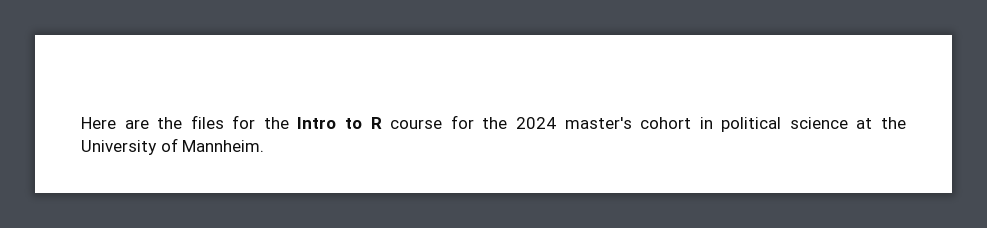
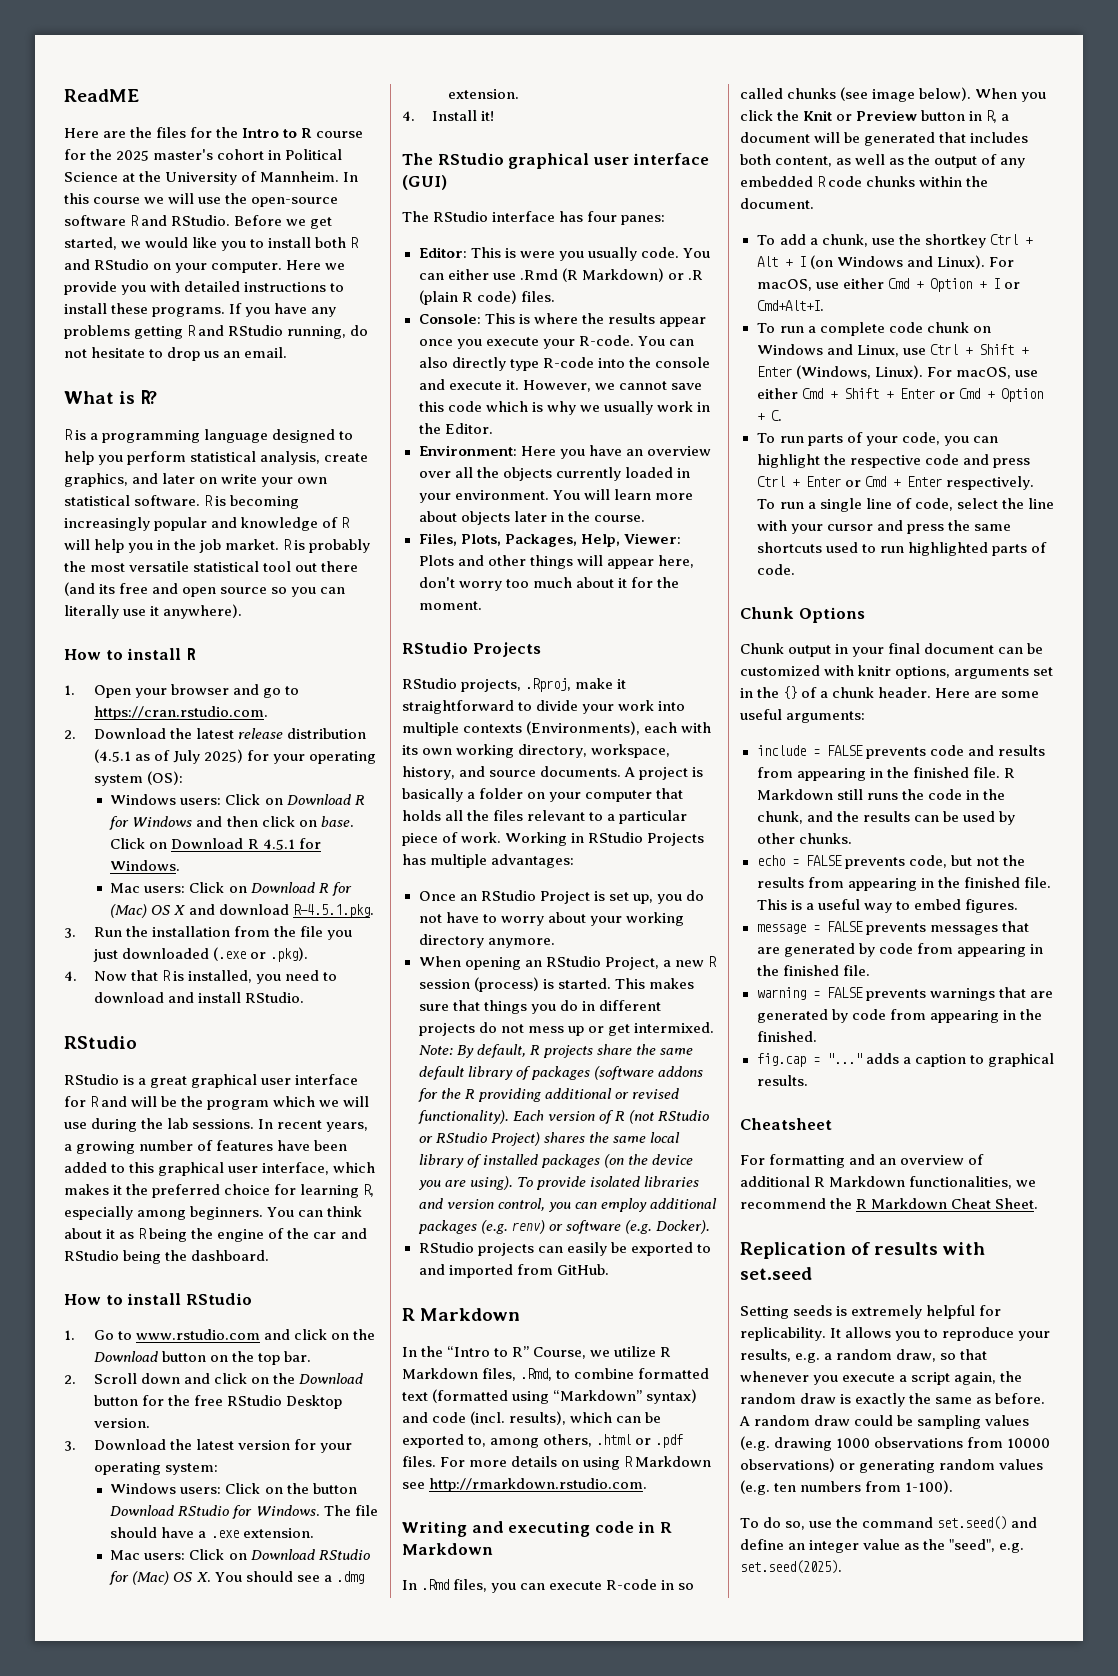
+ ReadME
- Here are the files for the Intro to R course for the 2024 master's cohort in political science at the University of Mannheim.
+ Here are the files for the Intro to R course for the 2025 master's cohort in Political Science at the University of Mannheim.
+ In this course we will use the open-source software R and RStudio. Before we get started, we would like you to install both R and RStudio on your computer. Here we provide you with detailed instructions to install these programs. If you have any problems getting R and RStudio running, do not hesitate to drop us an email.
+ What is R?
+ R is a programming language designed to help you perform statistical analysis, create graphics, and later on write your own statistical software. R is becoming increasingly popular and knowledge of R will help you in the job market. R is probably the most versatile statistical tool out there (and its free and open source so you can literally use it anywhere).
+ How to install R
+ 1. Open your browser and go to https://cran.rstudio.com.
+ 2. Download the latest release distribution (4.5.1 as of July 2025) for your operating system (OS):
+ Windows users: Click on Download R for Windows and then click on base. Click on Download R 4.5.1 for Windows.
+ Mac users: Click on Download R for (Mac) OS X and download R-4.5.1.pkg.
+ 3. Run the installation from the file you just downloaded (.exe or .pkg).
+ 4. Now that R is installed, you need to download and install RStudio.
+ RStudio
+ RStudio is a great graphical user interface for R and will be the program which we will use during the lab sessions. In recent years, a growing number of features have been added to this graphical user interface, which makes it the preferred choice for learning R, especially among beginners. You can think about it as R being the engine of the car and RStudio being the dashboard.
+ How to install RStudio
+ 1. Go to www.rstudio.com and click on the Download button on the top bar.
+ 2. Scroll down and click on the Download button for the free RStudio Desktop version.
+ 3. Download the latest version for your operating system:
+ Windows users: Click on the button Download RStudio for Windows. The file should have a .exe extension.
+ Mac users: Click on Download RStudio for (Mac) OS X. You should see a .dmg extension.
+ 4. Install it!
+ The RStudio graphical user interface (GUI)
+ The RStudio interface has four panes:
+ Editor: This is were you usually code. You can either use .Rmd (R Markdown) or .R (plain R code) files.
+ Console: This is where the results appear once you execute your R-code. You can also directly type R-code into the console and execute it. However, we cannot save this code which is why we usually work in the Editor.
+ Environment: Here you have an overview over all the objects currently loaded in your environment. You will learn more about objects later in the course.
+ Files, Plots, Packages, Help, Viewer: Plots and other things will appear here, don't worry too much about it for the moment.
+ RStudio Projects
+ RStudio projects, .Rproj, make it straightforward to divide your work into multiple contexts (Environments), each with its own working directory, workspace, history, and source documents. A project is basically a folder on your computer that holds all the files relevant to a particular piece of work. Working in RStudio Projects has multiple advantages:
+ Once an RStudio Project is set up, you do not have to worry about your working directory anymore.
+ When opening an RStudio Project, a new R session (process) is started. This makes sure that things you do in different projects do not mess up or get intermixed. Note: By default, R projects share the same default library of packages (software addons for the R providing additional or revised functionality). Each version of R (not RStudio or RStudio Project) shares the same local library of installed packages (on the device you are using). To provide isolated libraries and version control, you can employ additional packages (e.g. renv) or software (e.g. Docker).
+ RStudio projects can easily be exported to and imported from GitHub.
+ R Markdown
+ In the “Intro to R” Course, we utilize R Markdown files, .Rmd, to combine formatted text (formatted using “Markdown” syntax) and code (incl. results), which can be exported to, among others, .html or .pdf files. For more details on using R Markdown see http://rmarkdown.rstudio.com.
+ Writing and executing code in R Markdown
+ In .Rmd files, you can execute R-code in so called chunks (see image below). When you click the Knit or Preview button in R, a document will be generated that includes both content, as well as the output of any embedded R code chunks within the document.
+ To add a chunk, use the shortkey Ctrl + Alt + I (on Windows and Linux). For macOS, use either Cmd + Option + I or Cmd+Alt+I.
+ To run a complete code chunk on Windows and Linux, use Ctrl + Shift + Enter (Windows, Linux). For macOS, use either Cmd + Shift + Enter or Cmd + Option + C.
+ To run parts of your code, you can highlight the respective code and press Ctrl + Enter or Cmd + Enter respectively. To run a single line of code, select the line with your cursor and press the same shortcuts used to run highlighted parts of code.
+ Chunk Options
+ Chunk output in your final document can be customized with knitr options, arguments set in the {} of a chunk header. Here are some useful arguments:
+ include = FALSE prevents code and results from appearing in the finished file. R Markdown still runs the code in the chunk, and the results can be used by other chunks.
+ echo = FALSE prevents code, but not the results from appearing in the finished file. This is a useful way to embed figures.
+ message = FALSE prevents messages that are generated by code from appearing in the finished file.
+ warning = FALSE prevents warnings that are generated by code from appearing in the finished.
+ fig.cap = "..." adds a caption to graphical results.
+ Cheatsheet
+ For formatting and an overview of additional R Markdown functionalities, we recommend the R Markdown Cheat Sheet.
+ Replication of results with set.seed
+ Setting seeds is extremely helpful for replicability. It allows you to reproduce your results, e.g. a random draw, so that whenever you execute a script again, the random draw is exactly the same as before. A random draw could be sampling values (e.g. drawing 1000 observations from 10000 observations) or generating random values (e.g. ten numbers from 1-100).
+ To do so, use the command set.seed() and define an integer value as the "seed", e.g. set.seed(2025).

